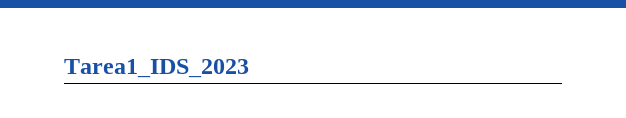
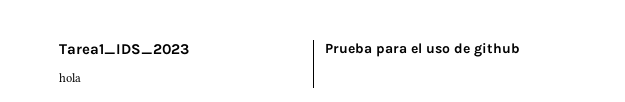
+ hola
+ Prueba para el uso de github

